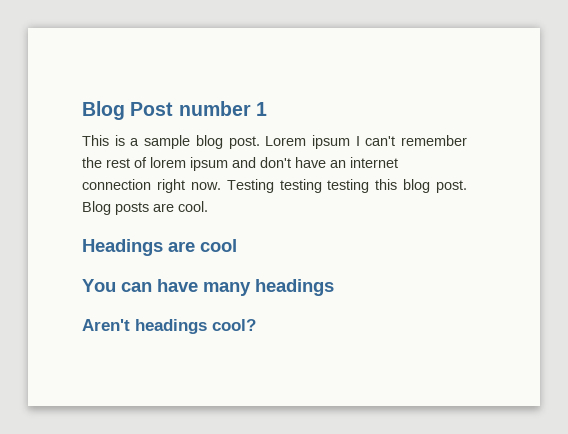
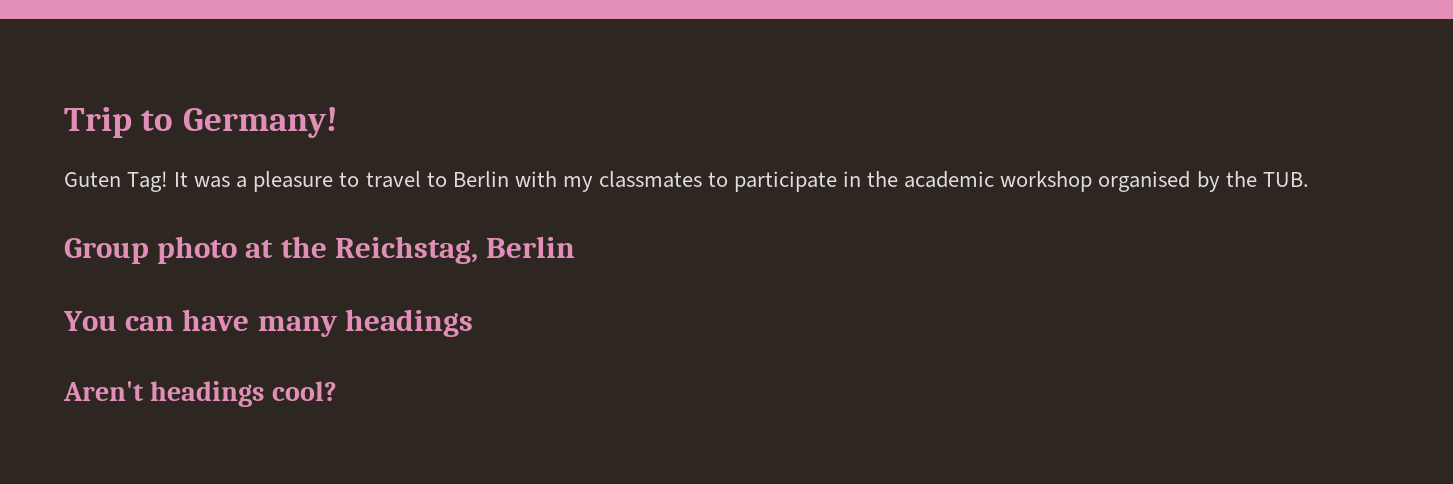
- Blog Post number 1
- This is a sample blog post. Lorem ipsum I can't remember the rest of lorem ipsum and don't have an internet connection right now. Testing testing testing this blog post. Blog posts are cool.
- Headings are cool
+ Trip to Germany!
+ Guten Tag! It was a pleasure to travel to Berlin with my classmates to participate in the academic workshop organised by the TUB.
+ Group photo at the Reichstag, Berlin

